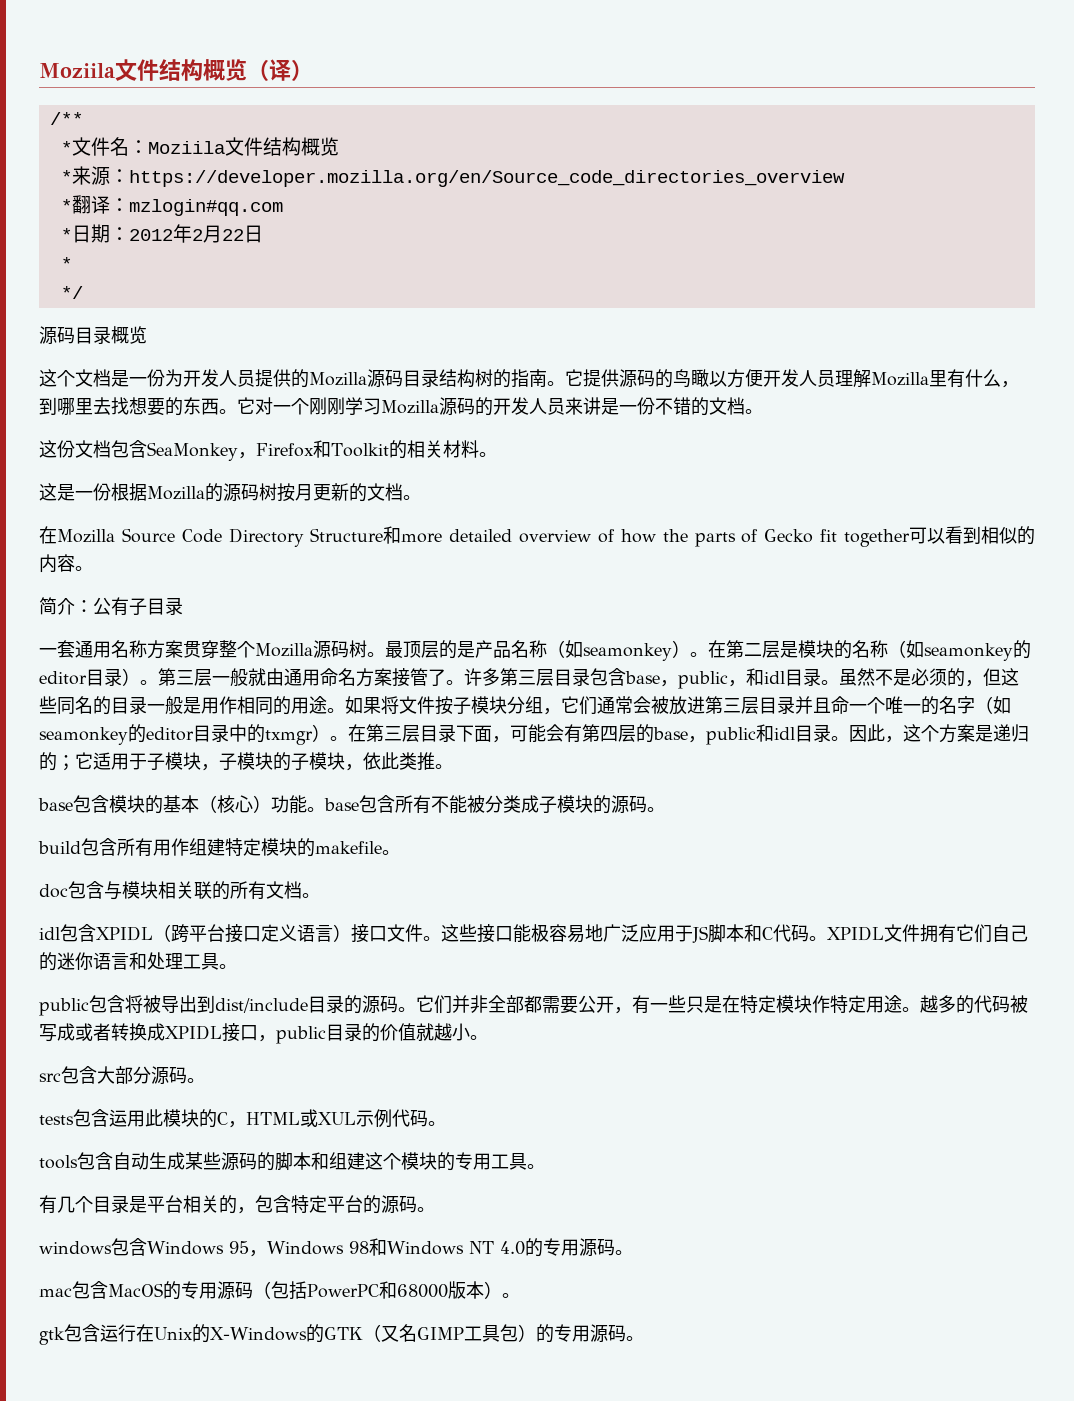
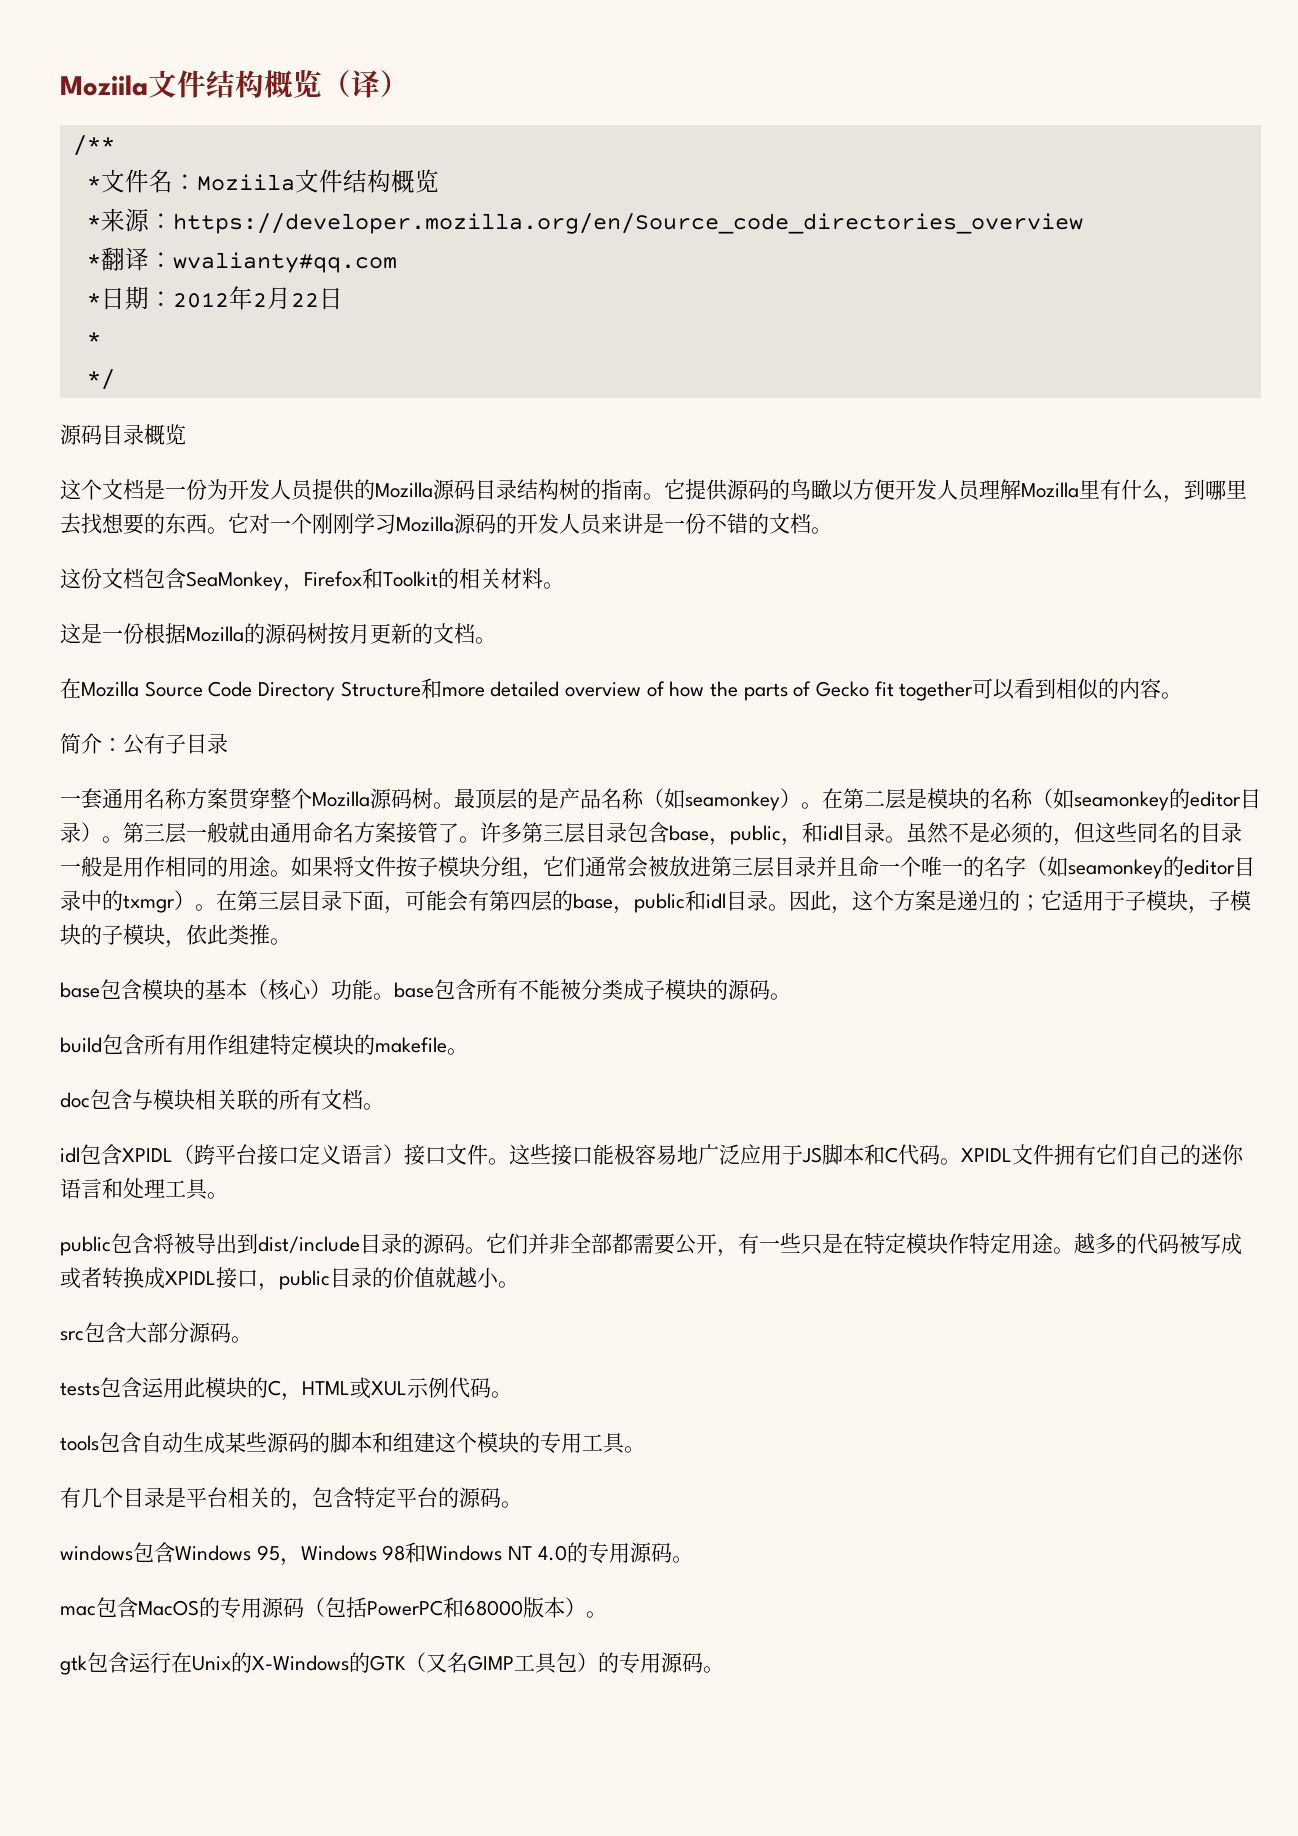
- *翻译：mzlogin#qq.com
+ *翻译：wvalianty#qq.com

